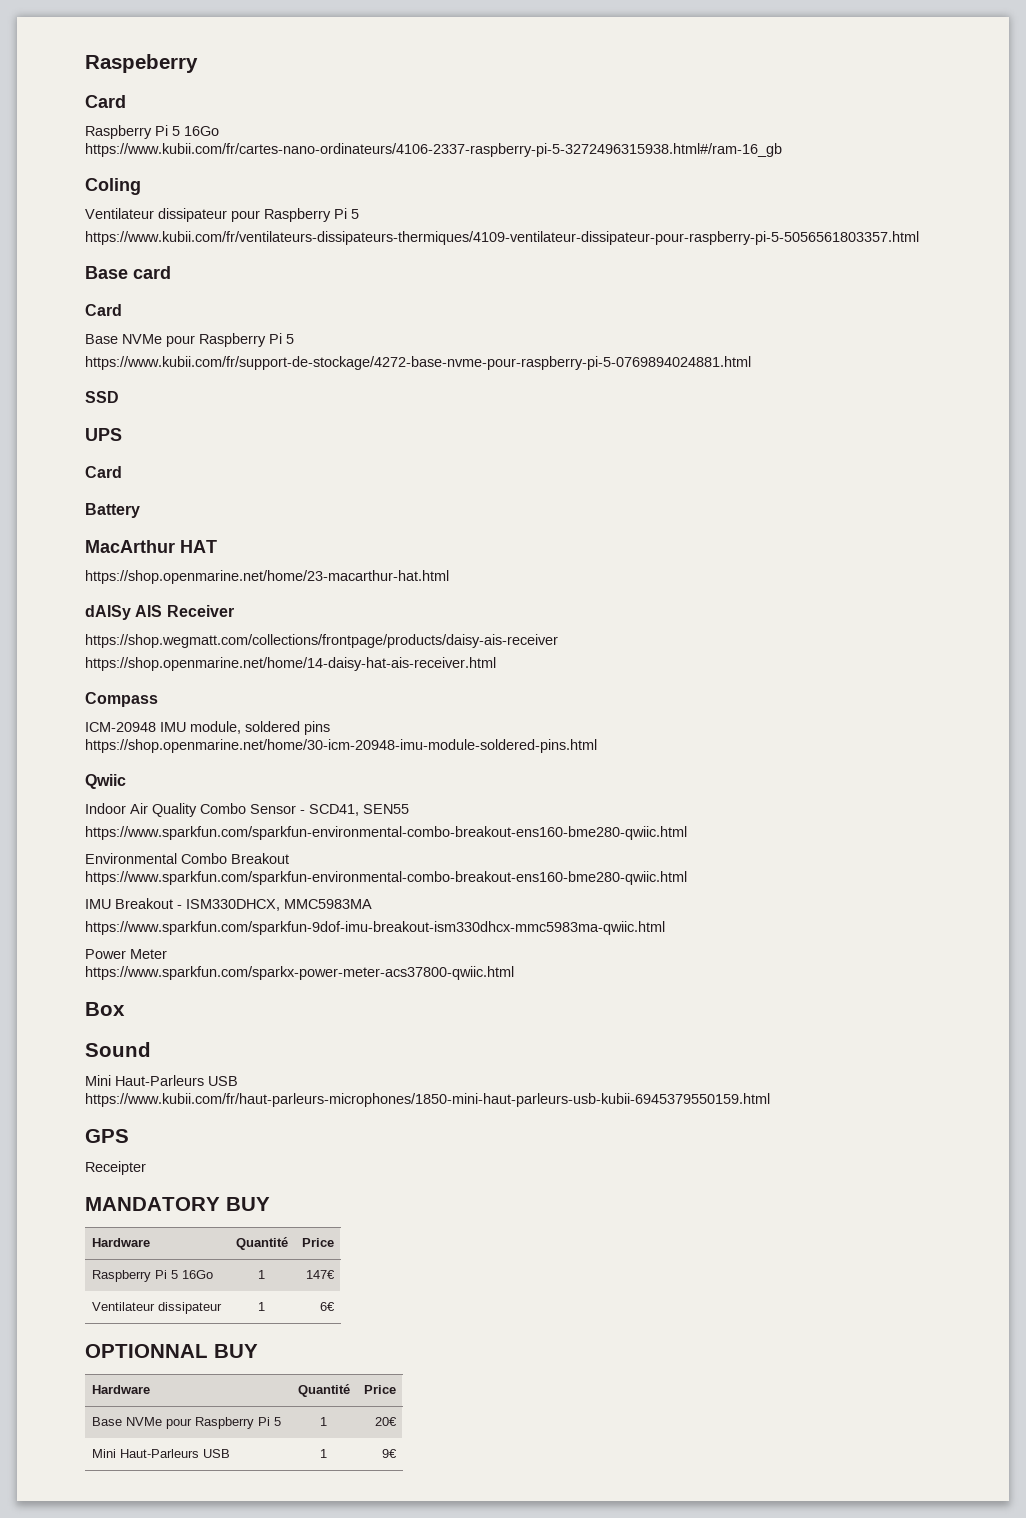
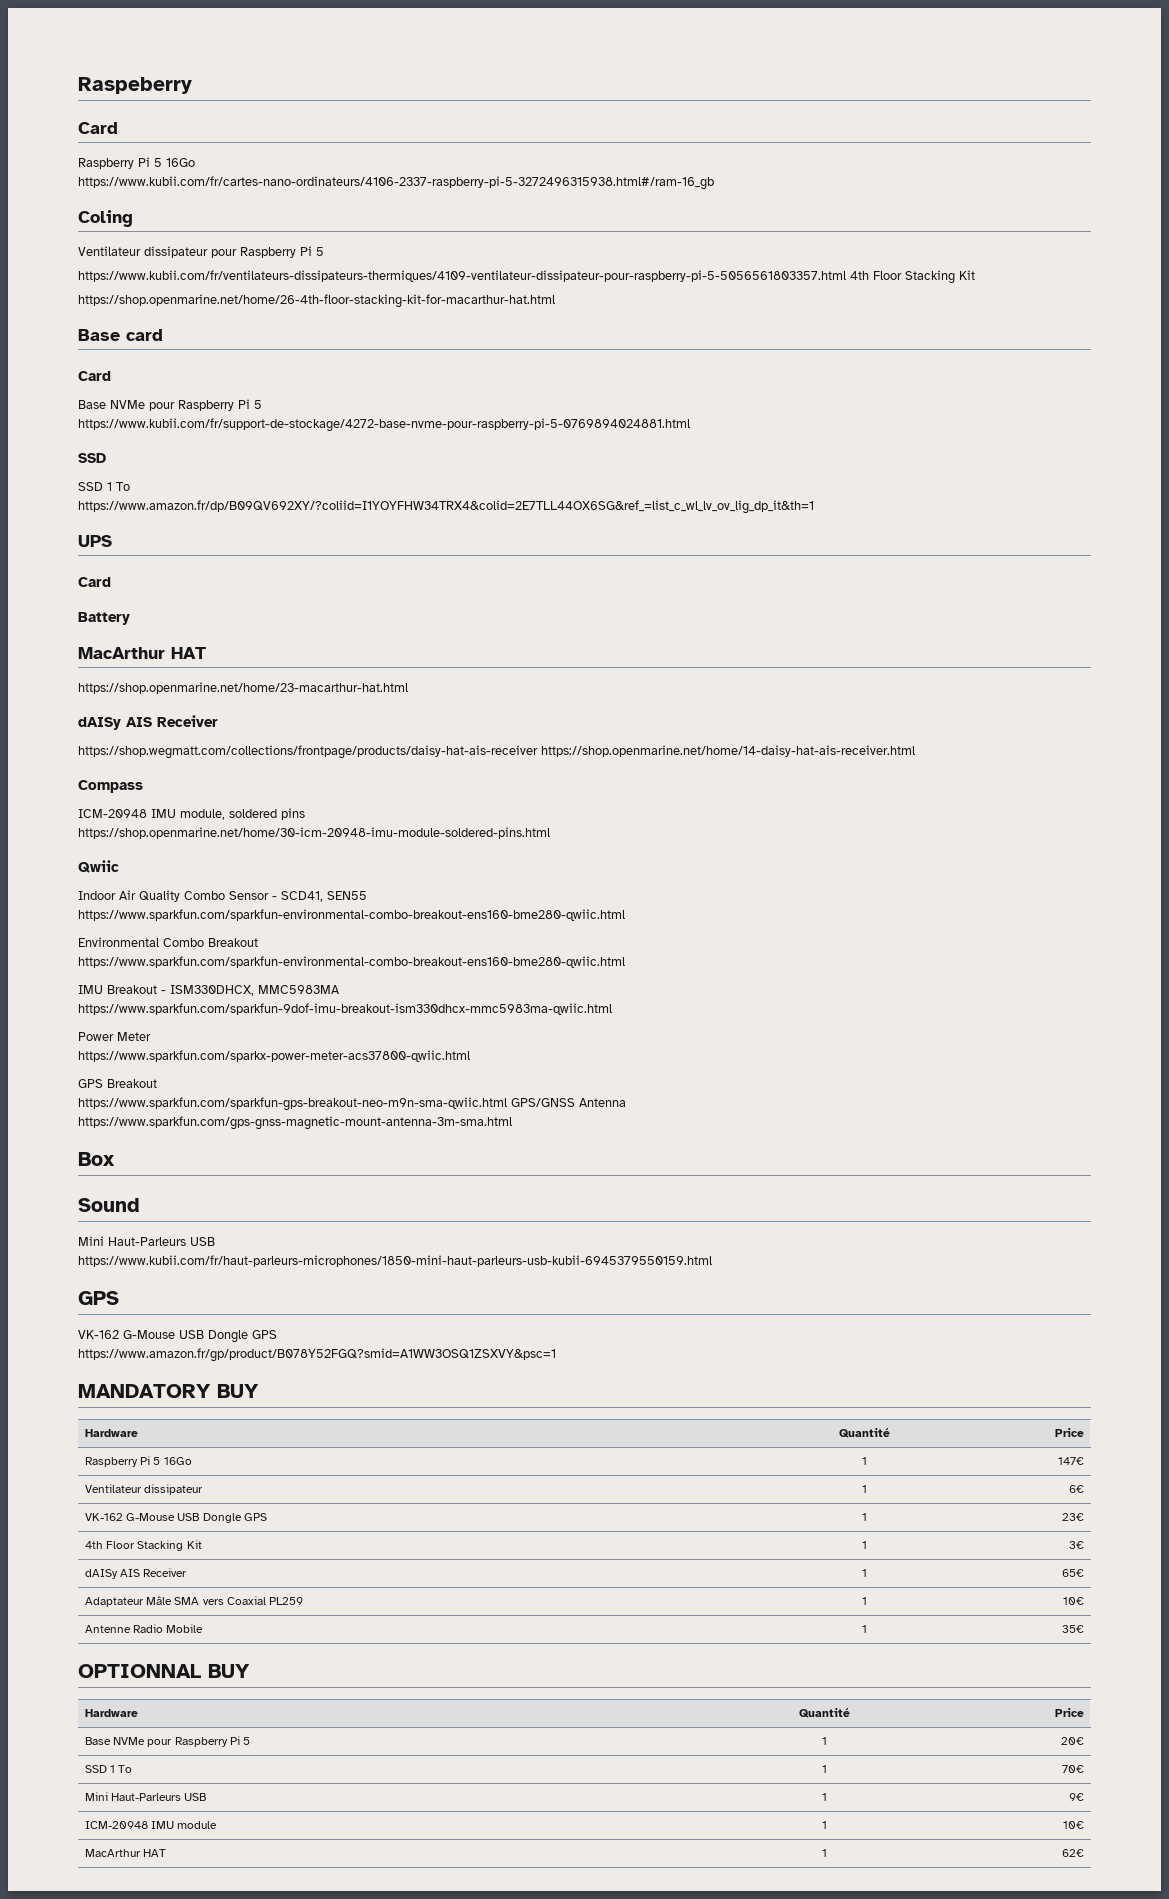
- https://www.kubii.com/fr/ventilateurs-dissipateurs-thermiques/4109-ventilateur-dissipateur-pour-raspberry-pi-5-5056561803357.html
+ https://www.kubii.com/fr/ventilateurs-dissipateurs-thermiques/4109-ventilateur-dissipateur-pour-raspberry-pi-5-5056561803357.html 4th Floor Stacking Kit
+ https://shop.openmarine.net/home/26-4th-floor-stacking-kit-for-macarthur-hat.html
  https://www.kubii.com/fr/support-de-stockage/4272-base-nvme-pour-raspberry-pi-5-0769894024881.html
  SSD
+ SSD 1 To
+ https://www.amazon.fr/dp/B09QV692XY/?coliid=I1YOYFHW34TRX4&colid=2E7TLL44OX6SG&ref_=list_c_wl_lv_ov_lig_dp_it&th=1
- https://shop.wegmatt.com/collections/frontpage/products/daisy-ais-receiver
- https://shop.openmarine.net/home/14-daisy-hat-ais-receiver.html
+ https://shop.wegmatt.com/collections/frontpage/products/daisy-hat-ais-receiver https://shop.openmarine.net/home/14-daisy-hat-ais-receiver.html
+ GPS Breakout
+ https://www.sparkfun.com/sparkfun-gps-breakout-neo-m9n-sma-qwiic.html GPS/GNSS Antenna
+ https://www.sparkfun.com/gps-gnss-magnetic-mount-antenna-3m-sma.html
  https://www.kubii.com/fr/haut-parleurs-microphones/1850-mini-haut-parleurs-usb-kubii-6945379550159.html
  GPS
- Receipter
+ VK-162 G-Mouse USB Dongle GPS
+ https://www.amazon.fr/gp/product/B078Y52FGQ?smid=A1WW3OSQ1ZSXVY&psc=1
+ VK-162 G-Mouse USB Dongle GPS | 1 | 23€
+ 4th Floor Stacking Kit | 1 | 3€
+ dAISy AIS Receiver | 1 | 65€
+ Adaptateur Mâle SMA vers Coaxial PL259 | 1 | 10€
+ Antenne Radio Mobile | 1 | 35€
+ SSD 1 To | 1 | 70€
+ ICM-20948 IMU module | 1 | 10€
+ MacArthur HAT | 1 | 62€

